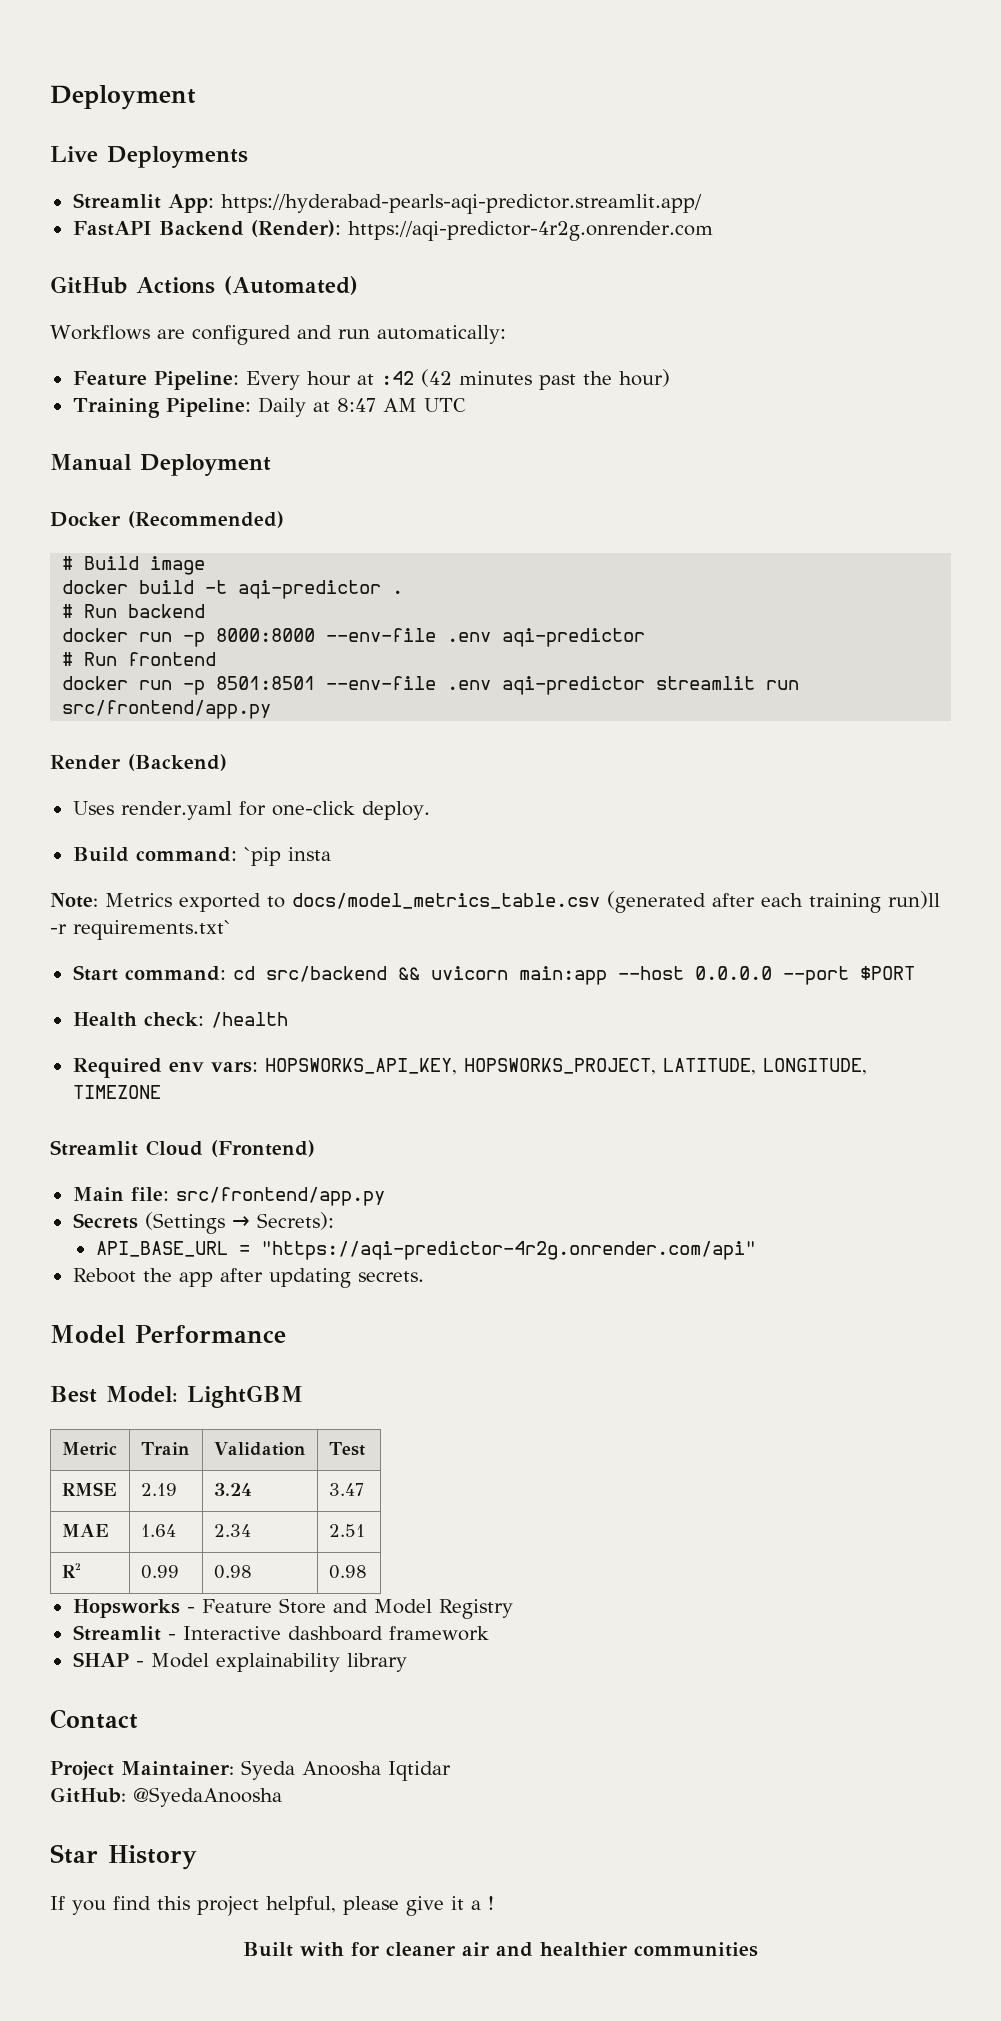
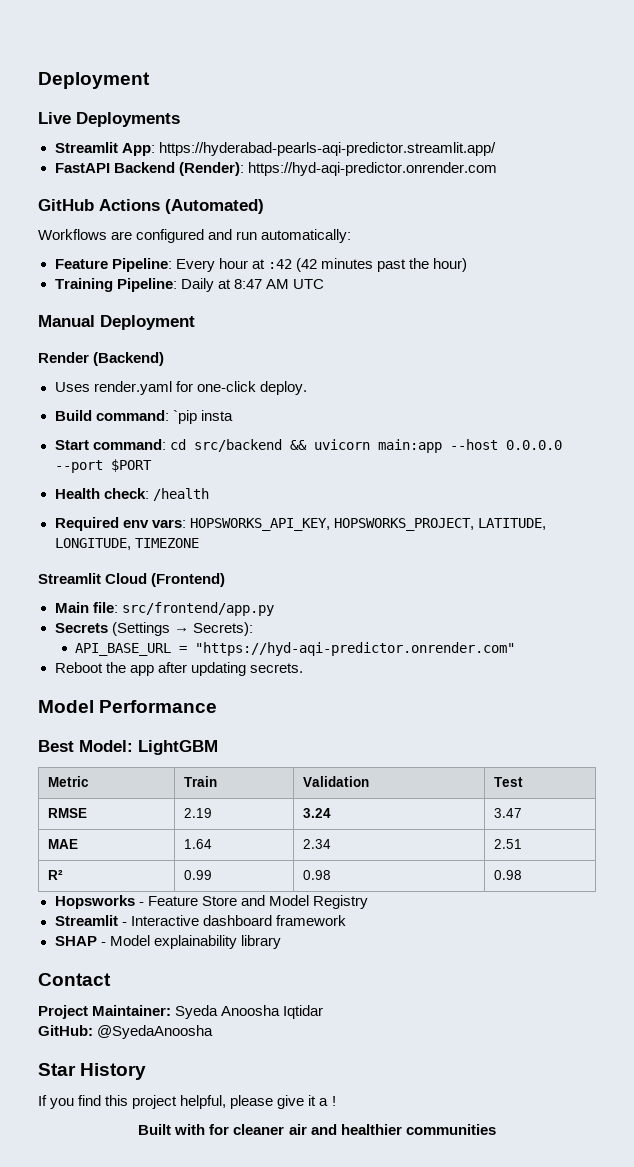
- FastAPI Backend (Render): https://aqi-predictor-4r2g.onrender.com
+ FastAPI Backend (Render): https://hyd-aqi-predictor.onrender.com
- Docker (Recommended)
- # Build image
- docker build -t aqi-predictor .
- # Run backend
- docker run -p 8000:8000 --env-file .env aqi-predictor
- # Run frontend
- docker run -p 8501:8501 --env-file .env aqi-predictor streamlit run src/frontend/app.py
- Note: Metrics exported to docs/model_metrics_table.csv (generated after each training run)ll -r requirements.txt`
- API_BASE_URL = "https://aqi-predictor-4r2g.onrender.com/api"
+ API_BASE_URL = "https://hyd-aqi-predictor.onrender.com"

